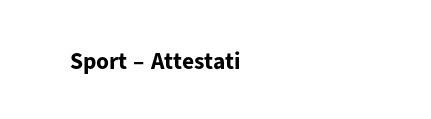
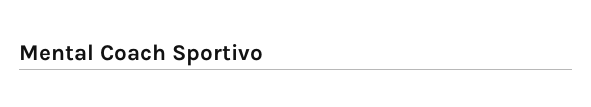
- Sport – Attestati
+ Mental Coach Sportivo

